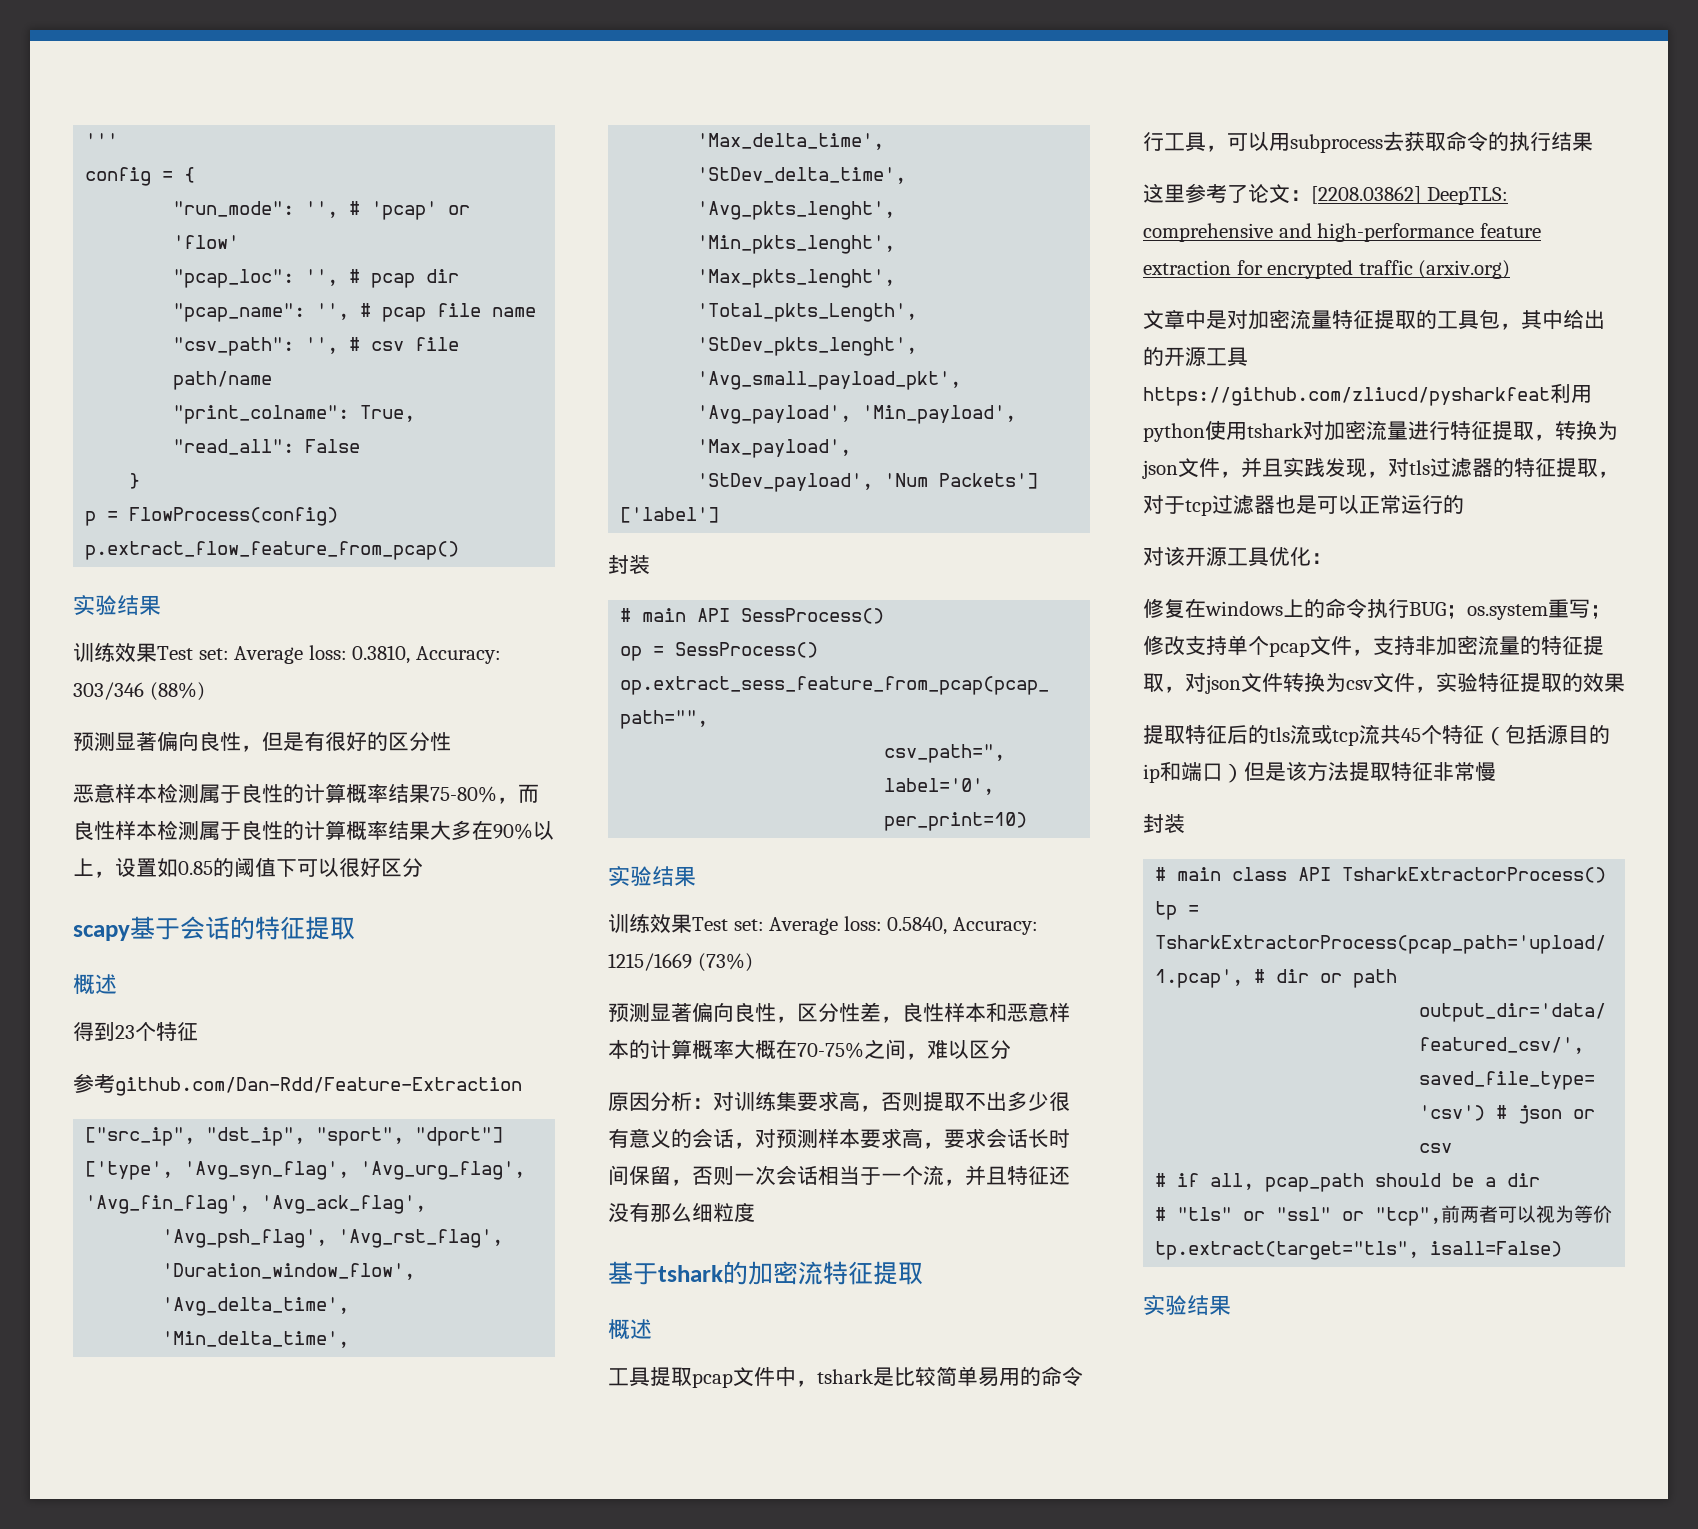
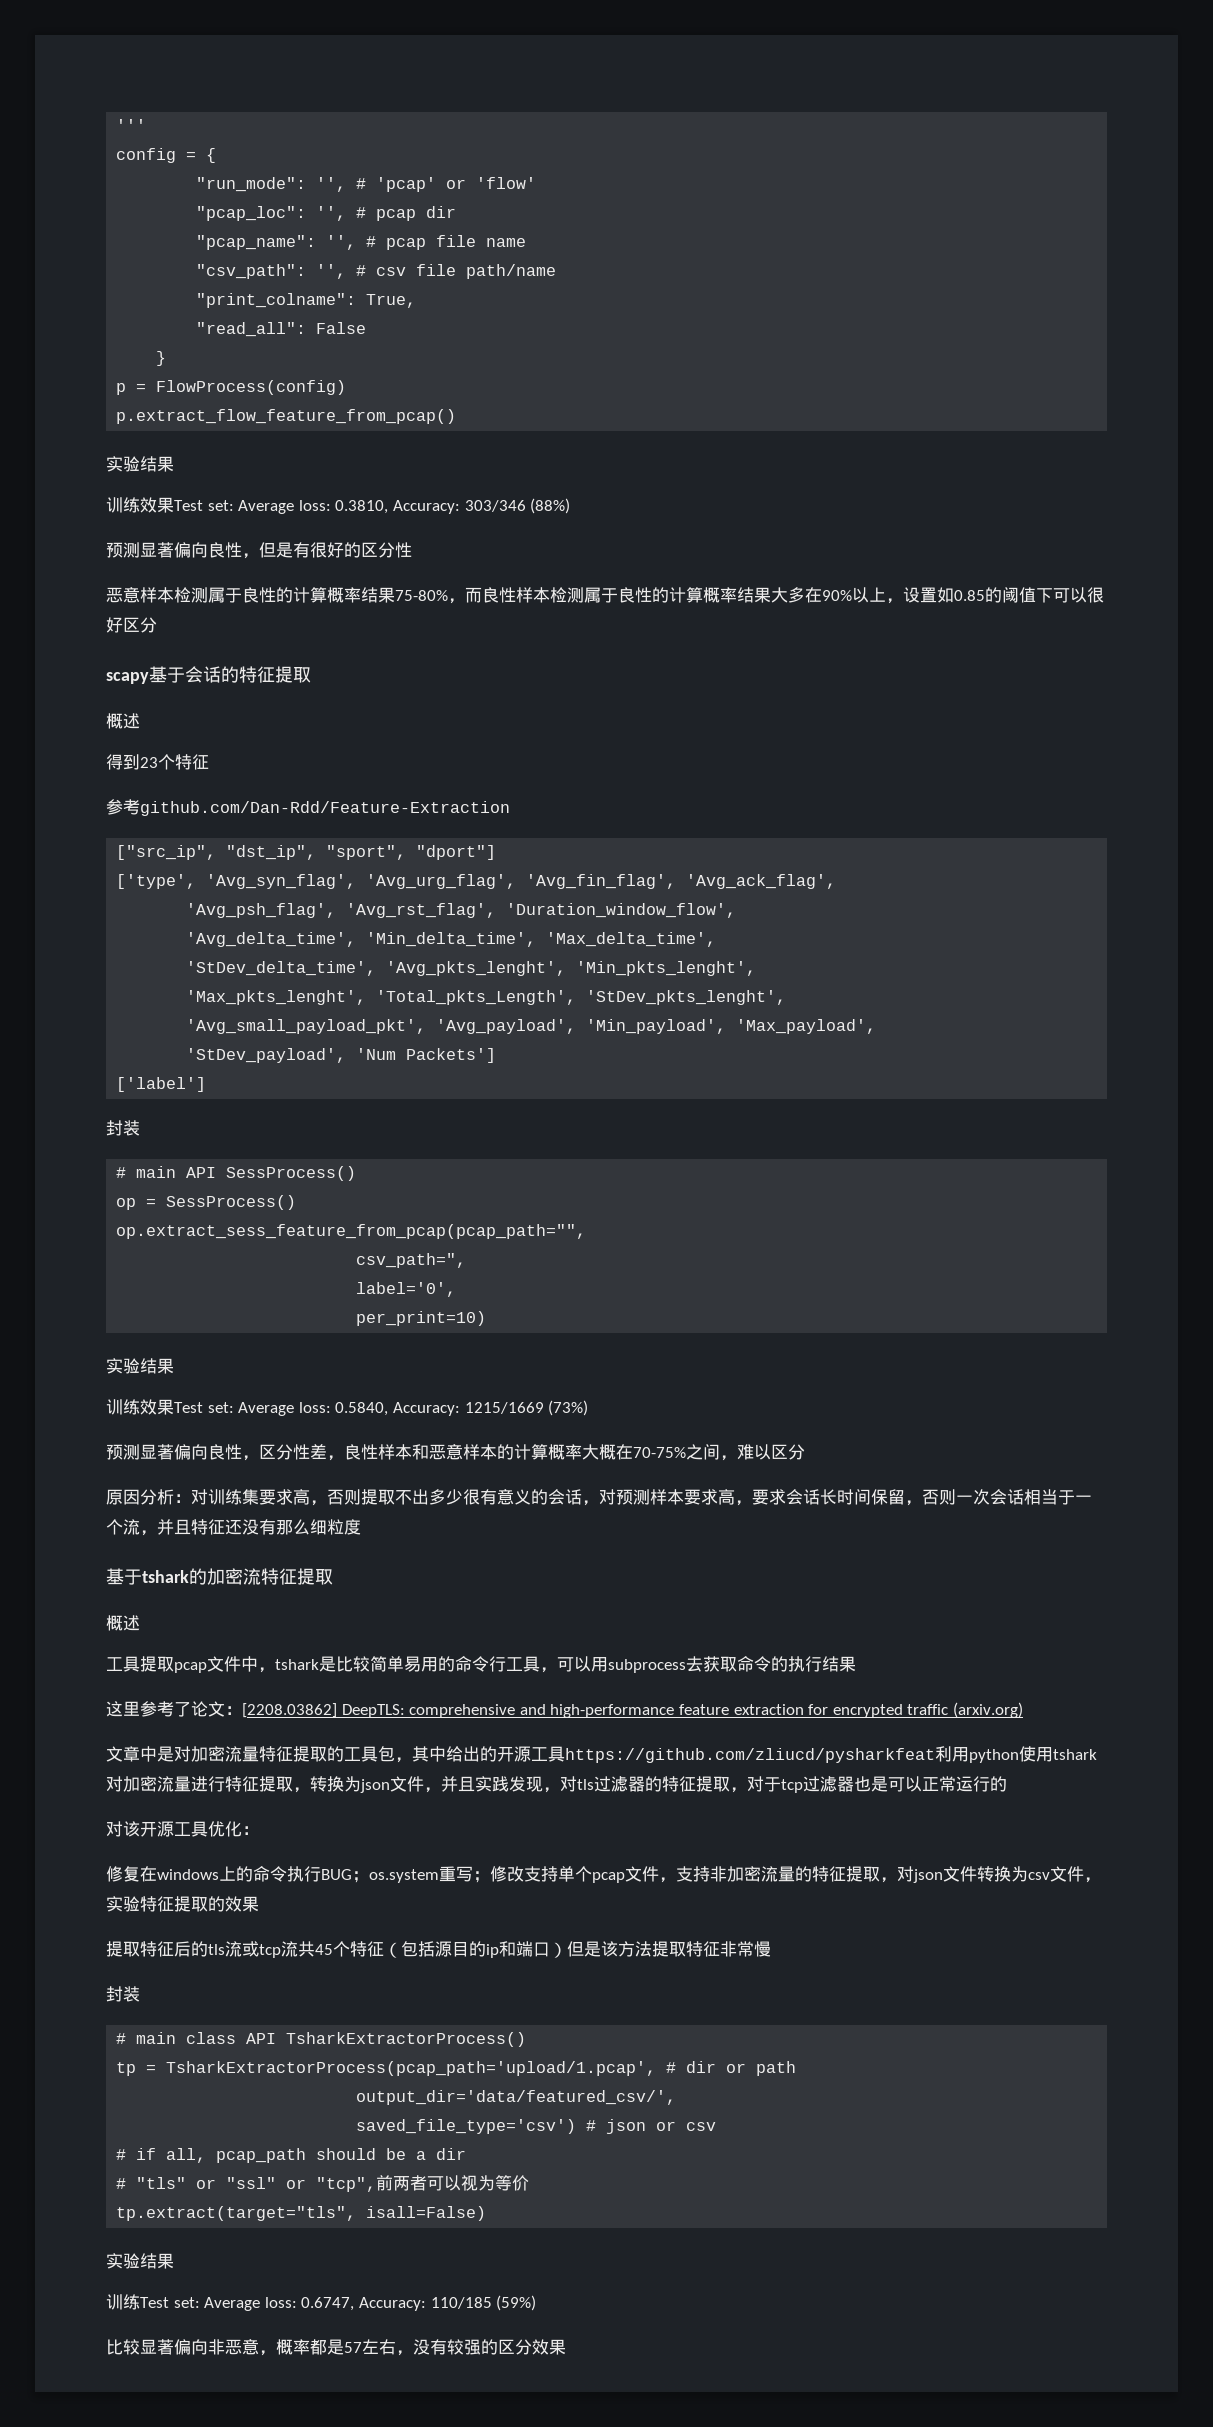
+ 训练Test set: Average loss: 0.6747, Accuracy: 110/185 (59%)
+ 比较显著偏向非恶意，概率都是57左右，没有较强的区分效果

